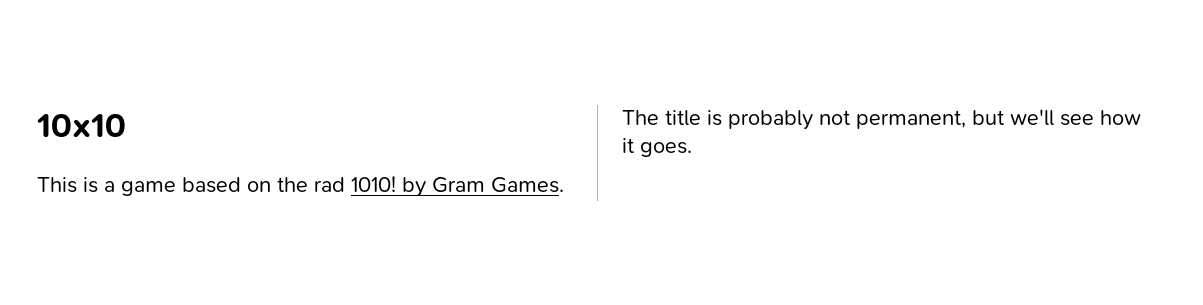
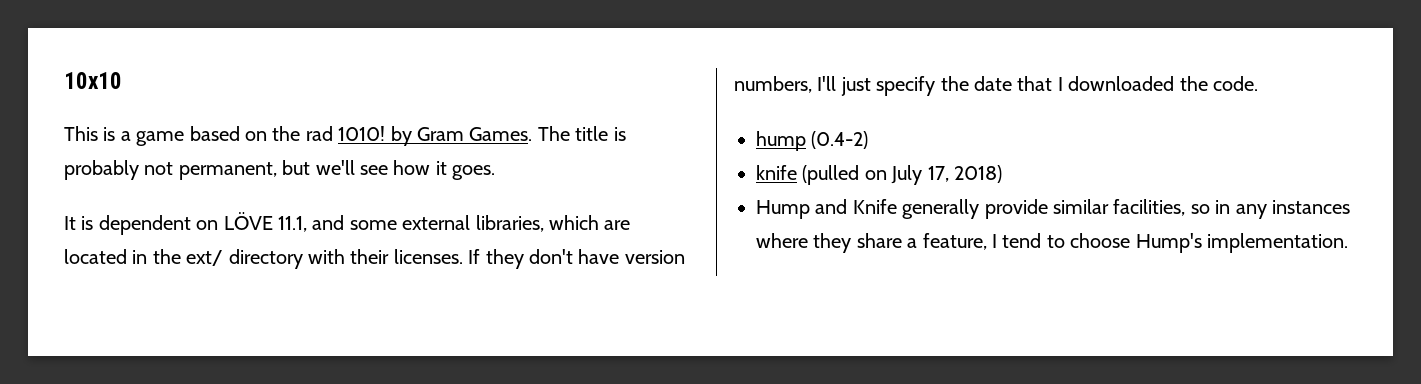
+ It is dependent on LÖVE 11.1, and some external libraries, which are located in the ext/ directory with their licenses. If they don't have version numbers, I'll just specify the date that I downloaded the code.
+ hump (0.4-2)
+ knife (pulled on July 17, 2018)
+ Hump and Knife generally provide similar facilities, so in any instances where they share a feature, I tend to choose Hump's implementation.

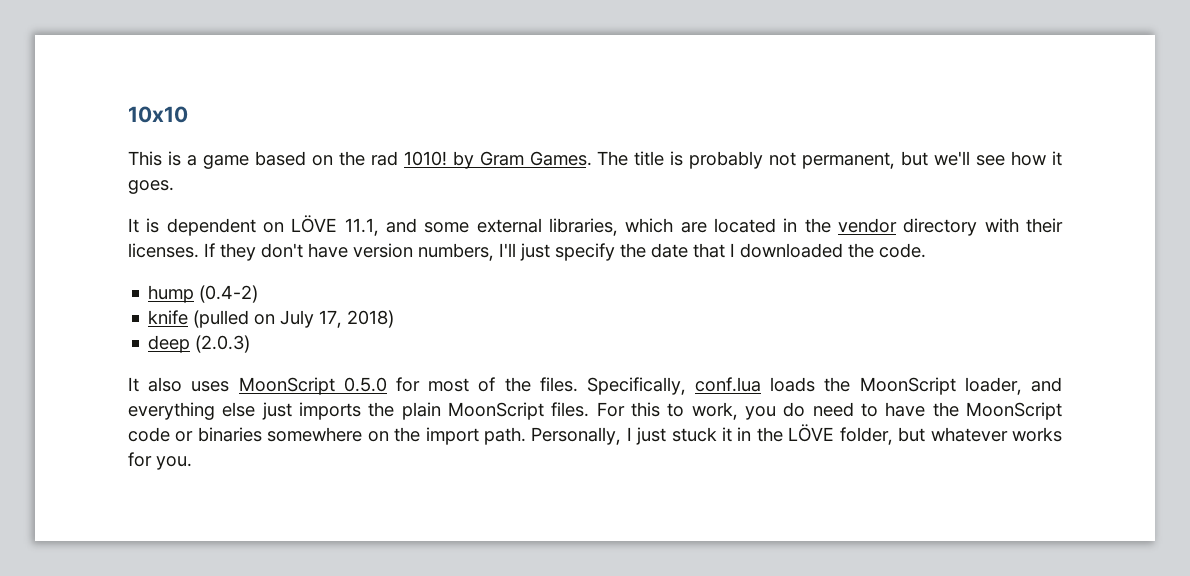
- It is dependent on LÖVE 11.1, and some external libraries, which are located in the ext/ directory with their licenses.
+ It is dependent on LÖVE 11.1, and some external libraries, which are located in the vendor directory with their licenses.
- Hump and Knife generally provide similar facilities, so in any instances where they share a feature, I tend to choose Hump's implementation.
+ deep (2.0.3)
+ It also uses MoonScript 0.5.0 for most of the files. Specifically, conf.lua loads the MoonScript loader, and everything else just imports the plain MoonScript files. For this to work, you do need to have the MoonScript code or binaries somewhere on the import path. Personally, I just stuck it in the LÖVE folder, but whatever works for you.

